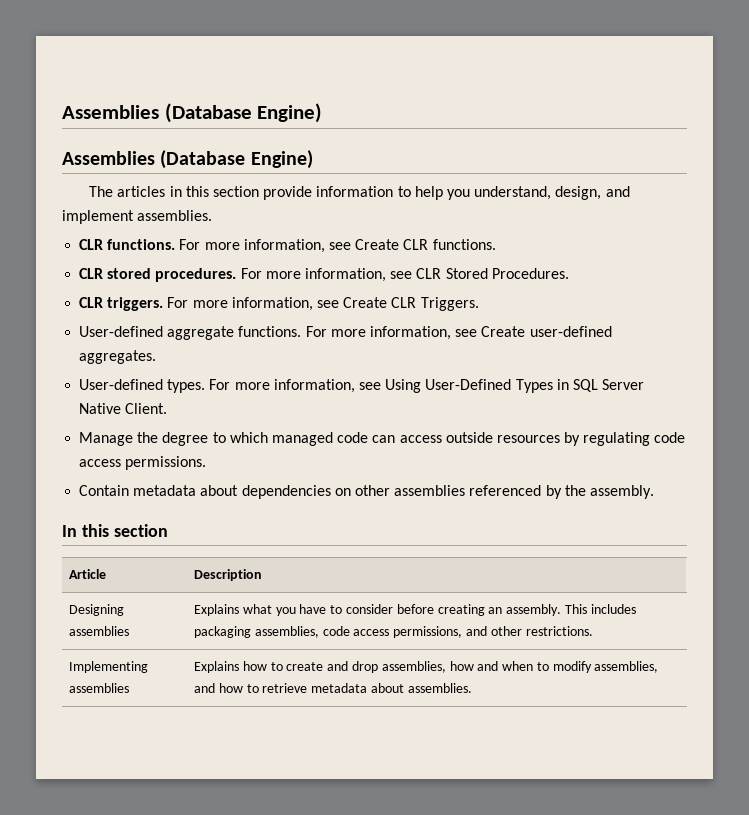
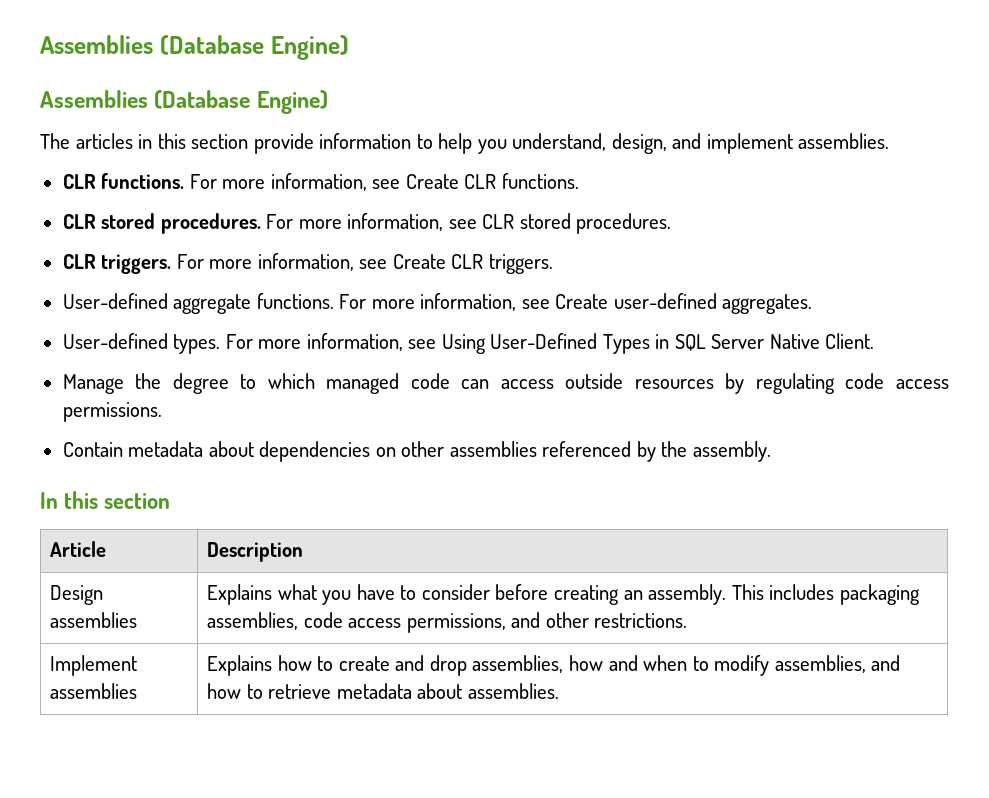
- For more information, see CLR Stored Procedures.
+ For more information, see CLR stored procedures.
- For more information, see Create CLR Triggers.
+ For more information, see Create CLR triggers.
- Designing assemblies | Explains what you have to consider before creating an assembly. This includes packaging assemblies, code access permissions, and other restrictions.
+ Design assemblies | Explains what you have to consider before creating an assembly. This includes packaging assemblies, code access permissions, and other restrictions.
- Implementing assemblies | Explains how to create and drop assemblies, how and when to modify assemblies, and how to retrieve metadata about assemblies.
+ Implement assemblies | Explains how to create and drop assemblies, how and when to modify assemblies, and how to retrieve metadata about assemblies.

